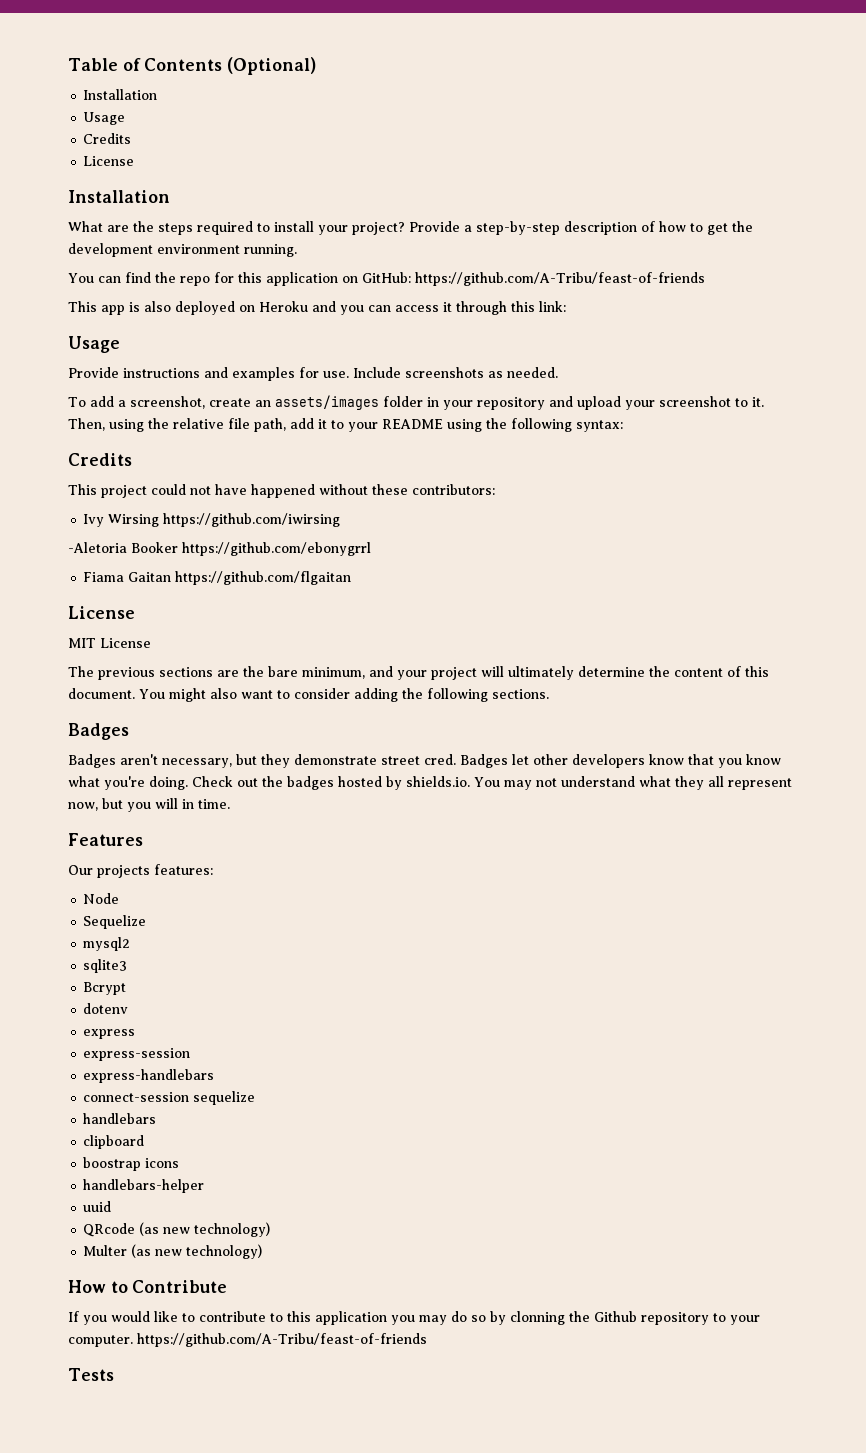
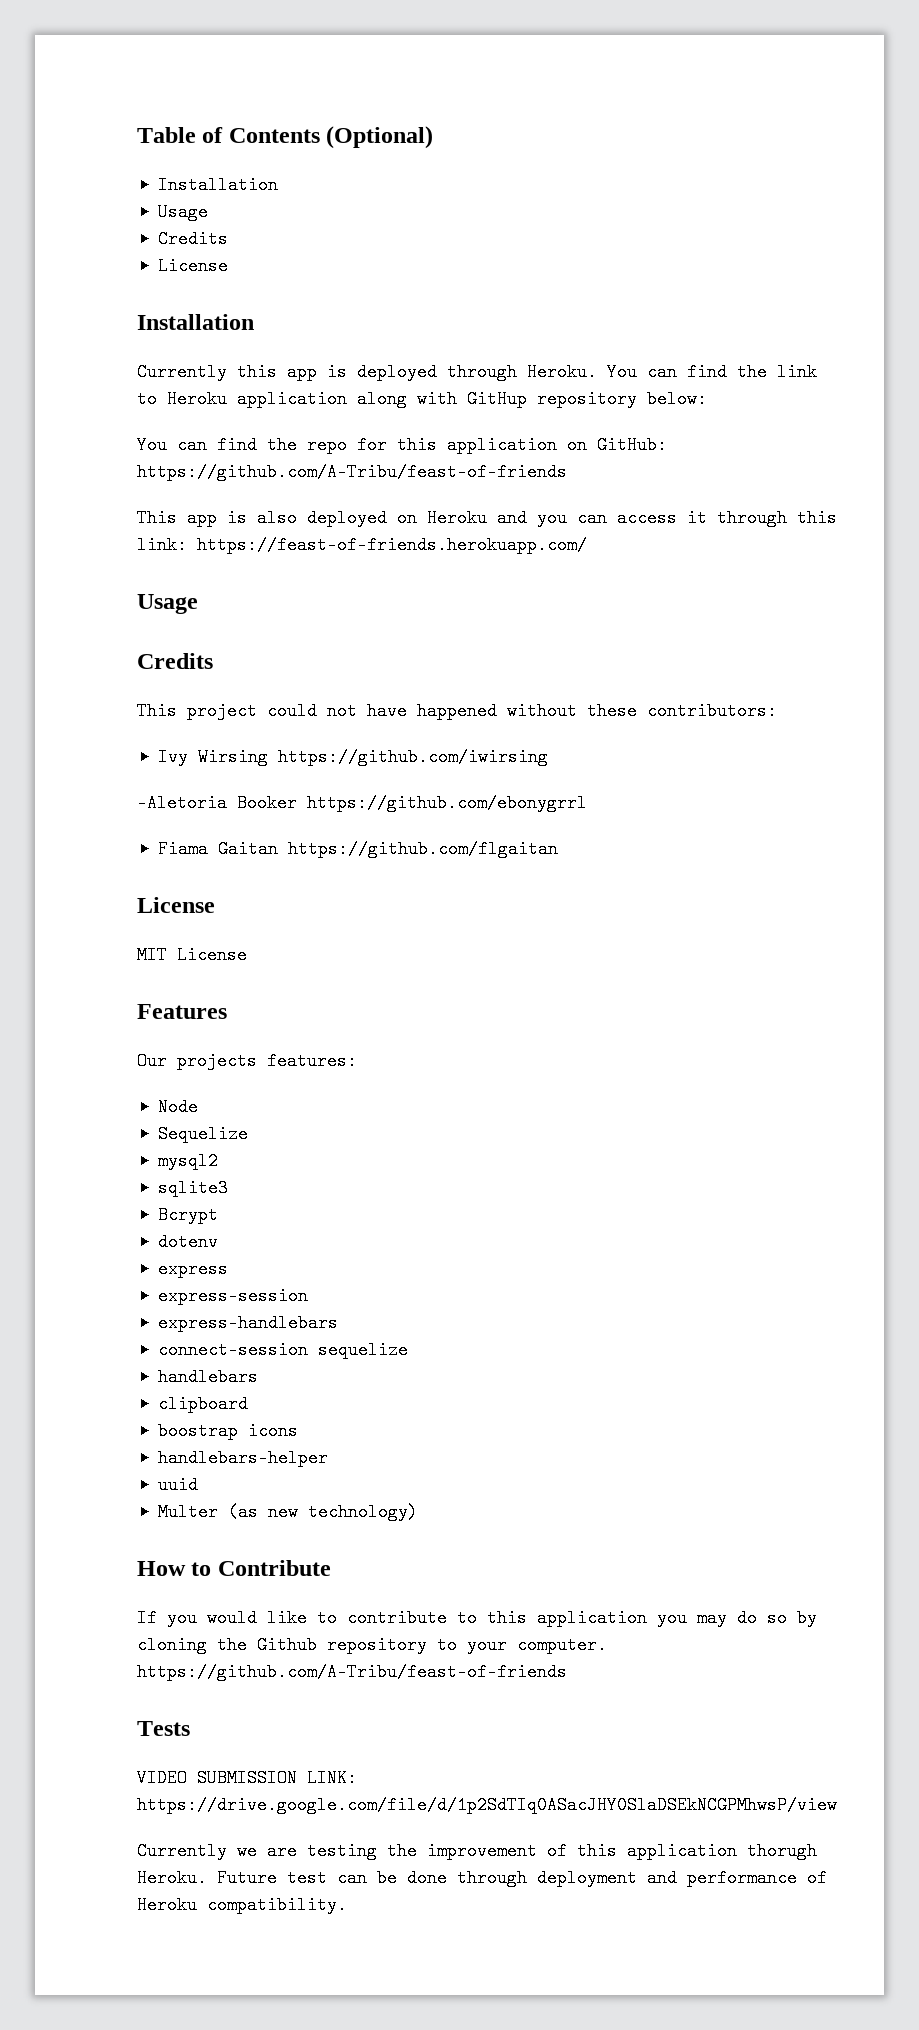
- What are the steps required to install your project? Provide a step-by-step description of how to get the development environment running.
+ Currently this app is deployed through Heroku. You can find the link to Heroku application along with GitHup repository below:
- This app is also deployed on Heroku and you can access it through this link:
+ This app is also deployed on Heroku and you can access it through this link: https://feast-of-friends.herokuapp.com/
  Usage
- Provide instructions and examples for use. Include screenshots as needed.
- To add a screenshot, create an assets/images folder in your repository and upload your screenshot to it. Then, using the relative file path, add it to your README using the following syntax:
- The previous sections are the bare minimum, and your project will ultimately determine the content of this document. You might also want to consider adding the following sections.
- Badges
- Badges aren't necessary, but they demonstrate street cred. Badges let other developers know that you know what you're doing. Check out the badges hosted by shields.io. You may not understand what they all represent now, but you will in time.
- QRcode (as new technology)
- If you would like to contribute to this application you may do so by clonning the Github repository to your computer. https://github.com/A-Tribu/feast-of-friends
+ If you would like to contribute to this application you may do so by cloning the Github repository to your computer. https://github.com/A-Tribu/feast-of-friends
+ VIDEO SUBMISSION LINK: https://drive.google.com/file/d/1p2SdTIq0ASacJHY0SlaDSEkNCGPMhwsP/view
+ Currently we are testing the improvement of this application thorugh Heroku. Future test can be done through deployment and performance of Heroku compatibility.

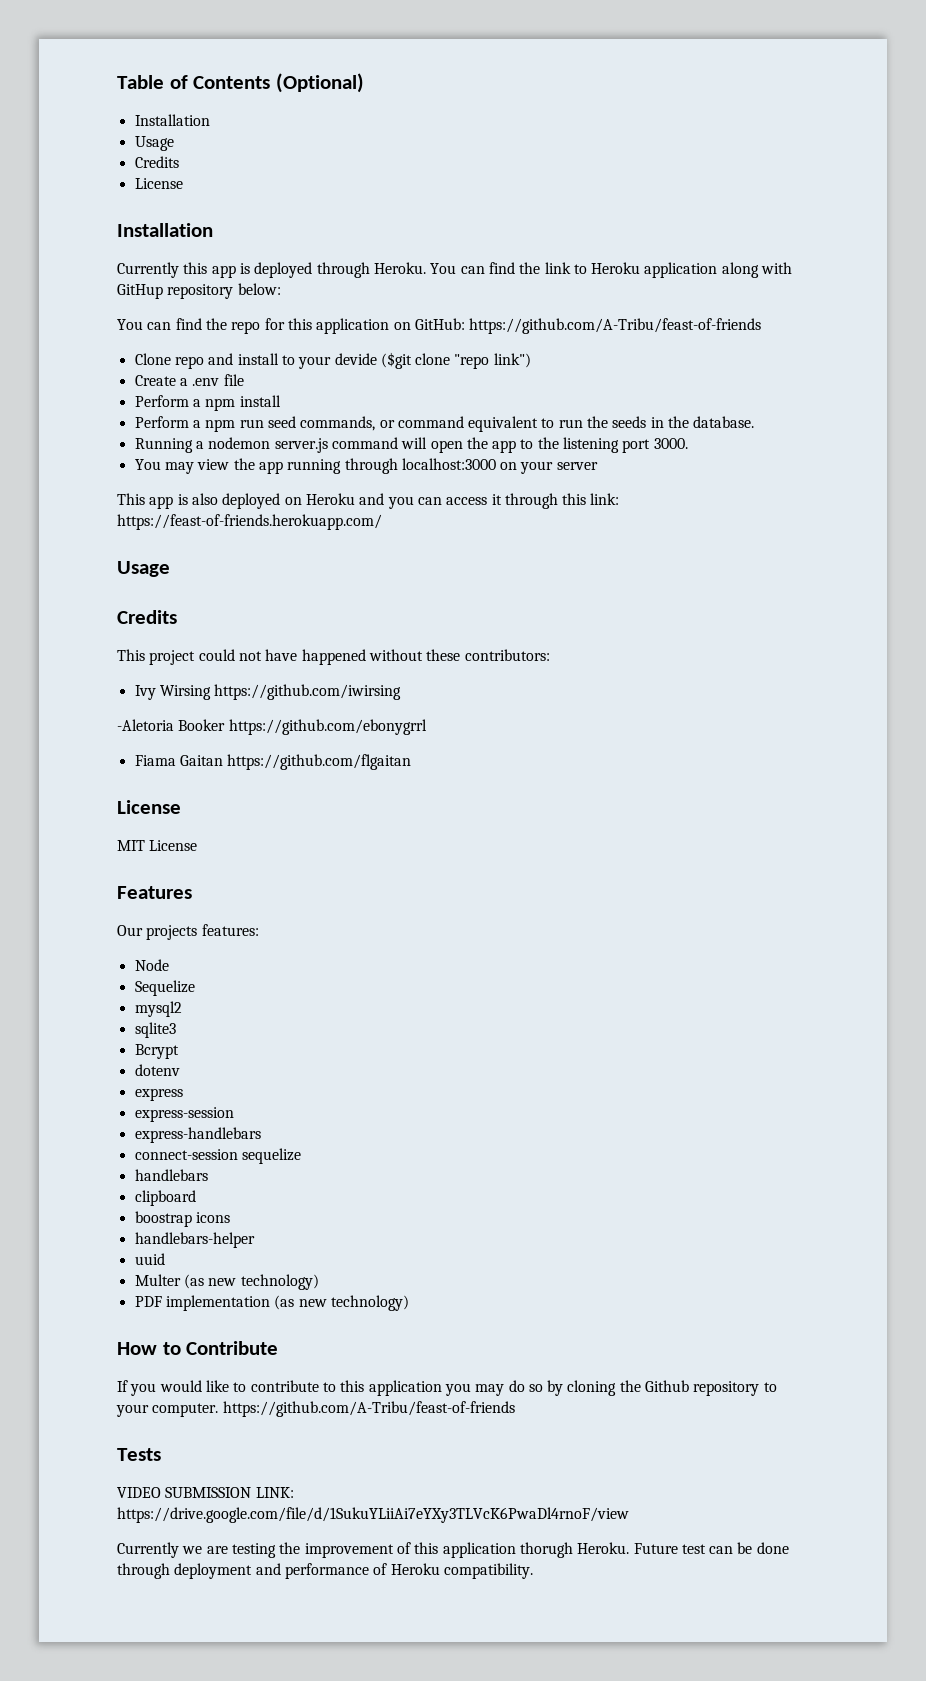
+ Clone repo and install to your devide ($git clone "repo link")
+ Create a .env file
+ Perform a npm install
+ Perform a npm run seed commands, or command equivalent to run the seeds in the database.
+ Running a nodemon server.js command will open the app to the listening port 3000.
+ You may view the app running through localhost:3000 on your server
+ PDF implementation (as new technology)
- VIDEO SUBMISSION LINK: https://drive.google.com/file/d/1p2SdTIq0ASacJHY0SlaDSEkNCGPMhwsP/view
+ VIDEO SUBMISSION LINK: https://drive.google.com/file/d/1SukuYLiiAi7eYXy3TLVcK6PwaDl4rnoF/view

